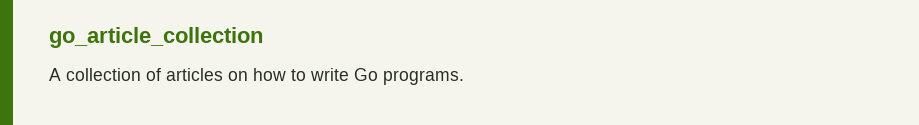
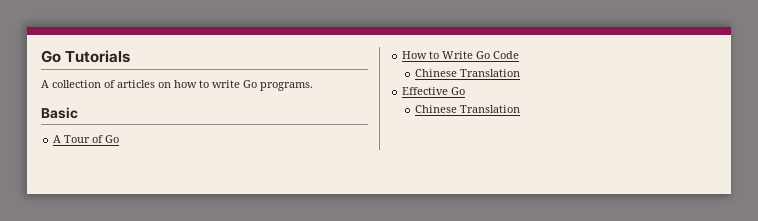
- go_article_collection
+ Go Tutorials
+ Basic
+ A Tour of Go
+ How to Write Go Code
+ Chinese Translation
+ Effective Go
+ Chinese Translation

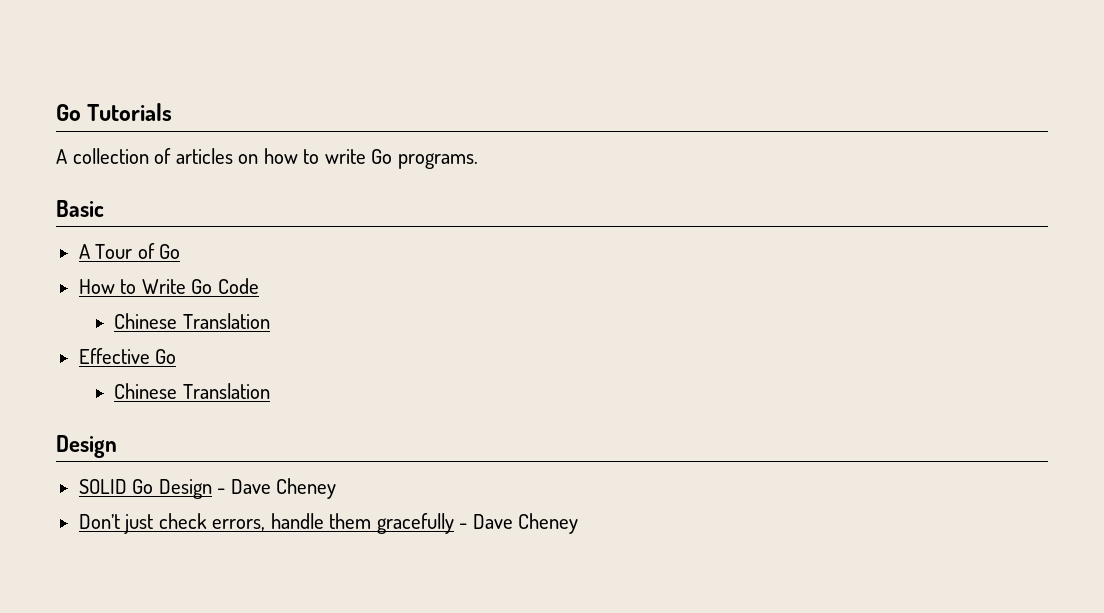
  Effective Go
  Chinese Translation
+ Design
+ SOLID Go Design - Dave Cheney
+ Don’t just check errors, handle them gracefully - Dave Cheney

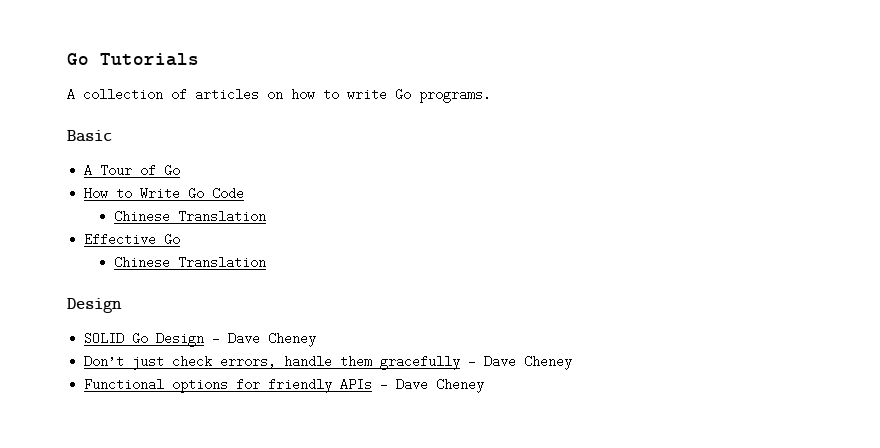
+ Functional options for friendly APIs - Dave Cheney

